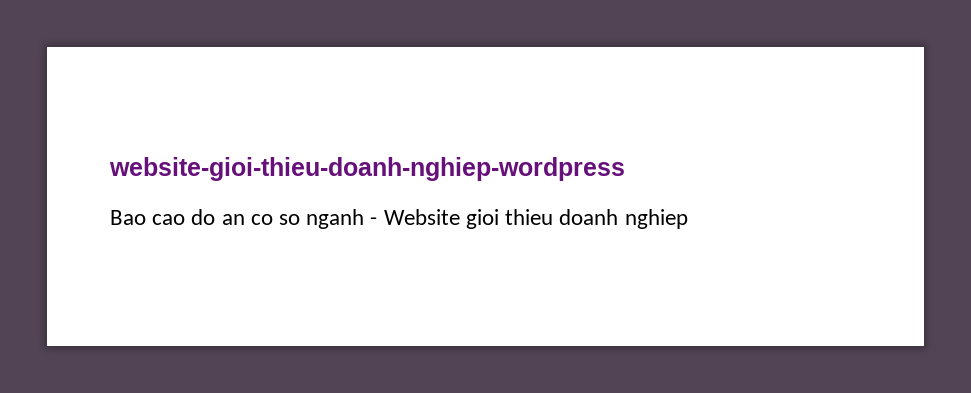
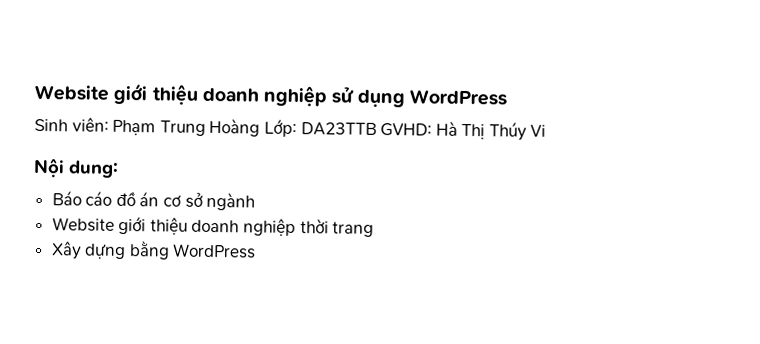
- website-gioi-thieu-doanh-nghiep-wordpress
- Bao cao do an co so nganh - Website gioi thieu doanh nghiep
+ Website giới thiệu doanh nghiệp sử dụng WordPress
+ Sinh viên: Phạm Trung Hoàng Lớp: DA23TTB GVHD: Hà Thị Thúy Vi
+ Nội dung:
+ Báo cáo đồ án cơ sở ngành
+ Website giới thiệu doanh nghiệp thời trang
+ Xây dựng bằng WordPress

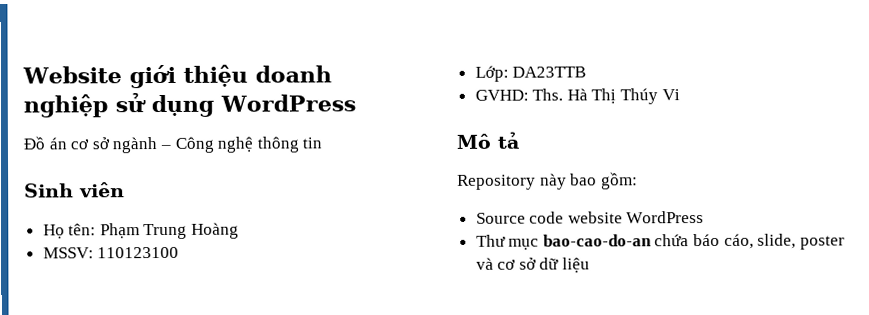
- Sinh viên: Phạm Trung Hoàng Lớp: DA23TTB GVHD: Hà Thị Thúy Vi
+ Đồ án cơ sở ngành – Công nghệ thông tin
+ Sinh viên
+ Họ tên: Phạm Trung Hoàng
+ MSSV: 110123100
+ Lớp: DA23TTB
+ GVHD: Ths. Hà Thị Thúy Vi
- Nội dung:
- Báo cáo đồ án cơ sở ngành
- Website giới thiệu doanh nghiệp thời trang
- Xây dựng bằng WordPress
+ Mô tả
+ Repository này bao gồm:
+ Source code website WordPress
+ Thư mục bao-cao-do-an chứa báo cáo, slide, poster và cơ sở dữ liệu

